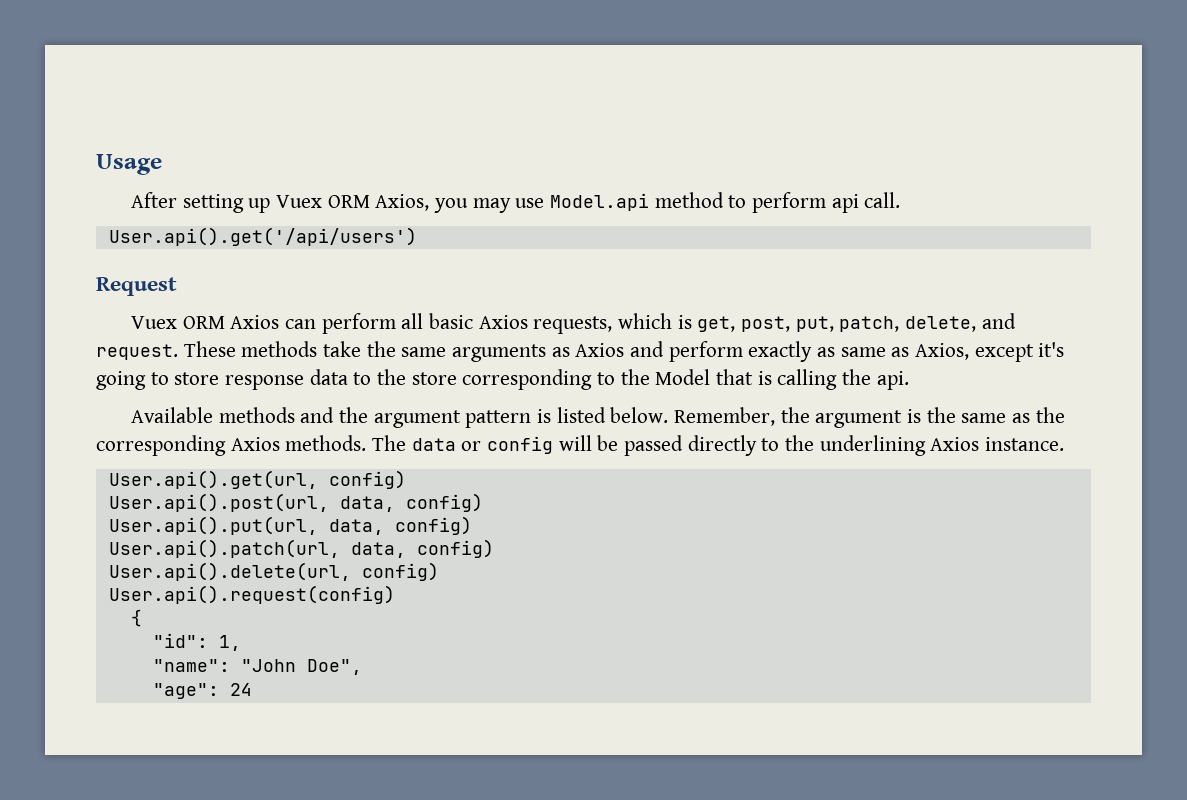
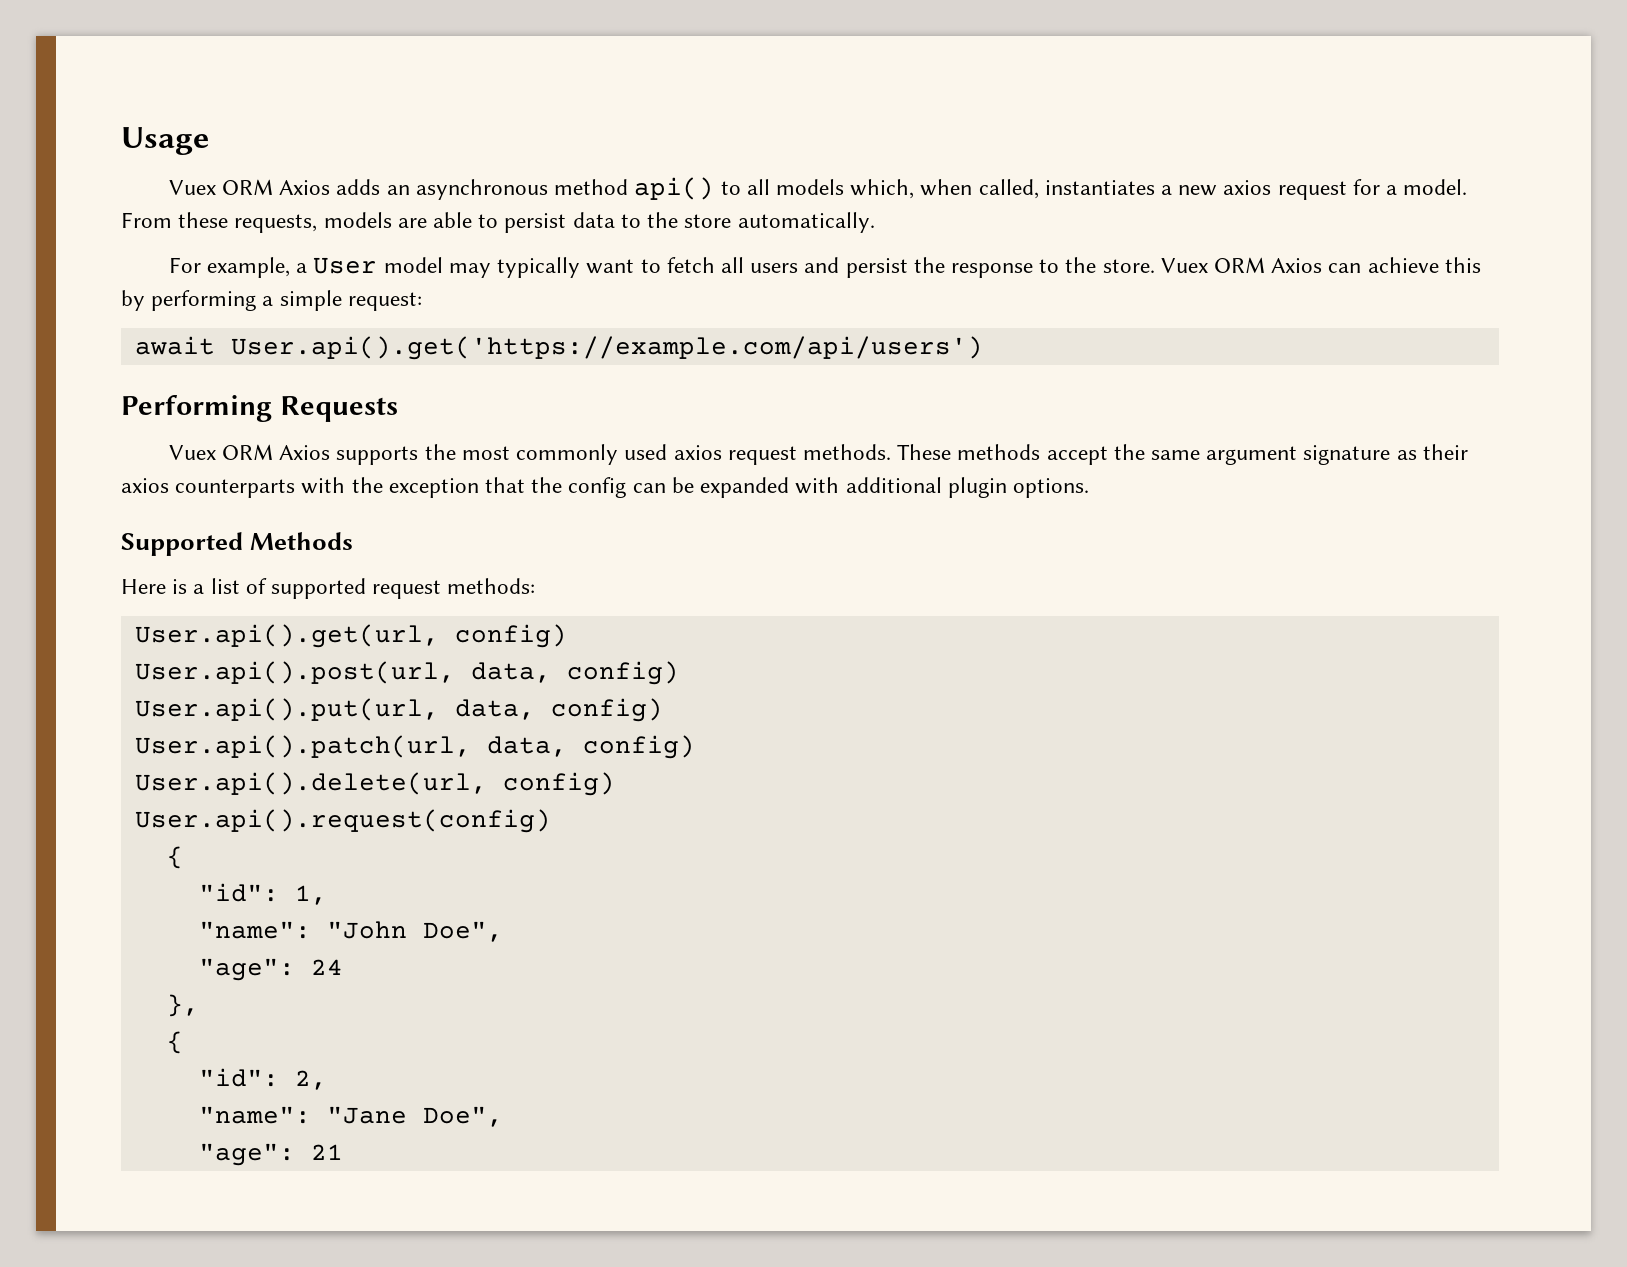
- After setting up Vuex ORM Axios, you may use Model.api method to perform api call.
- User.api().get('/api/users')
- Request
- Vuex ORM Axios can perform all basic Axios requests, which is get, post, put, patch, delete, and request. These methods take the same arguments as Axios and perform exactly as same as Axios, except it's going to store response data to the store corresponding to the Model that is calling the api.
- Available methods and the argument pattern is listed below. Remember, the argument is the same as the corresponding Axios methods. The data or config will be passed directly to the underlining Axios instance.
+ Vuex ORM Axios adds an asynchronous method api() to all models which, when called, instantiates a new axios request for a model. From these requests, models are able to persist data to the store automatically.
+ For example, a User model may typically want to fetch all users and persist the response to the store. Vuex ORM Axios can achieve this by performing a simple request:
+ await User.api().get('https://example.com/api/users')
+ Performing Requests
+ Vuex ORM Axios supports the most commonly used axios request methods. These methods accept the same argument signature as their axios counterparts with the exception that the config can be expanded with additional plugin options.
+ Supported Methods
+ Here is a list of supported request methods:
+ },
+ {
+ "id": 2,
+ "name": "Jane Doe",
+ "age": 21

